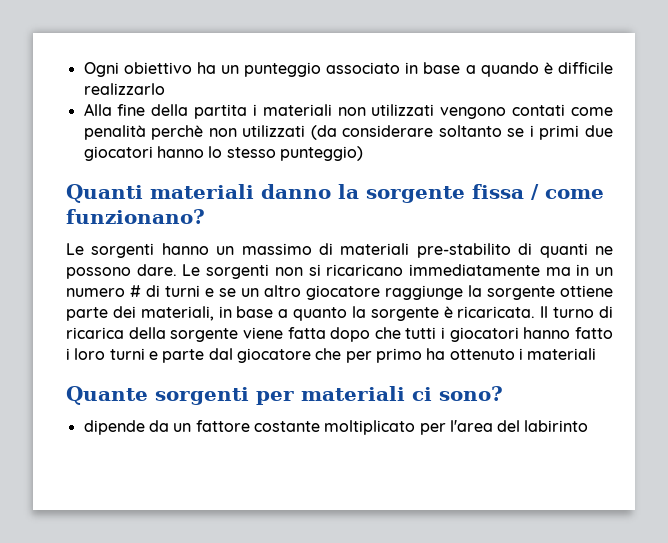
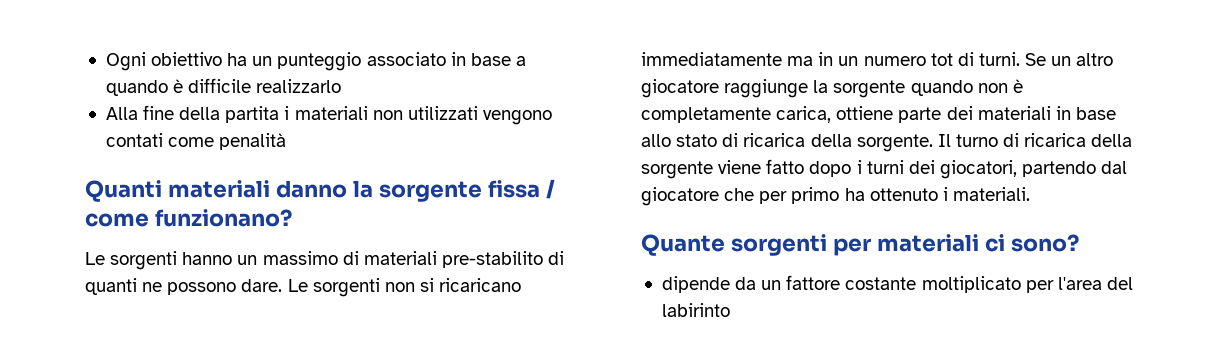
- Alla fine della partita i materiali non utilizzati vengono contati come penalità perchè non utilizzati (da considerare soltanto se i primi due giocatori hanno lo stesso punteggio)
+ Alla fine della partita i materiali non utilizzati vengono contati come penalità
- Le sorgenti non si ricaricano immediatamente ma in un numero # di turni e se un altro giocatore raggiunge la sorgente ottiene parte dei materiali, in base a quanto la sorgente è ricaricata.
+ Le sorgenti non si ricaricano immediatamente ma in un numero tot di turni. Se un altro giocatore raggiunge la sorgente quando non è completamente carica, ottiene parte dei materiali in base allo stato di ricarica della sorgente.
- Il turno di ricarica della sorgente viene fatta dopo che tutti i giocatori hanno fatto i loro turni e parte dal giocatore che per primo ha ottenuto i materiali
+ Il turno di ricarica della sorgente viene fatto dopo i turni dei giocatori, partendo dal giocatore che per primo ha ottenuto i materiali.

